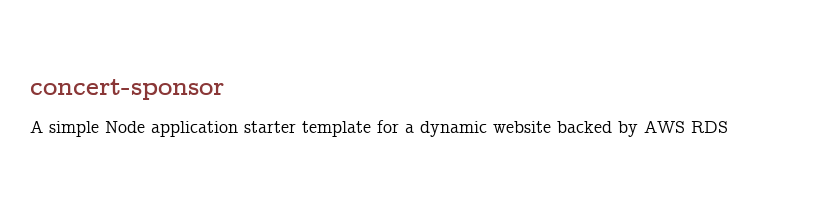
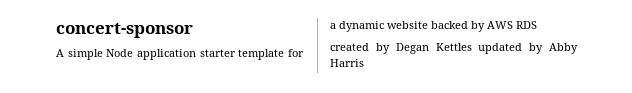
+ created by Degan Kettles updated by Abby Harris

